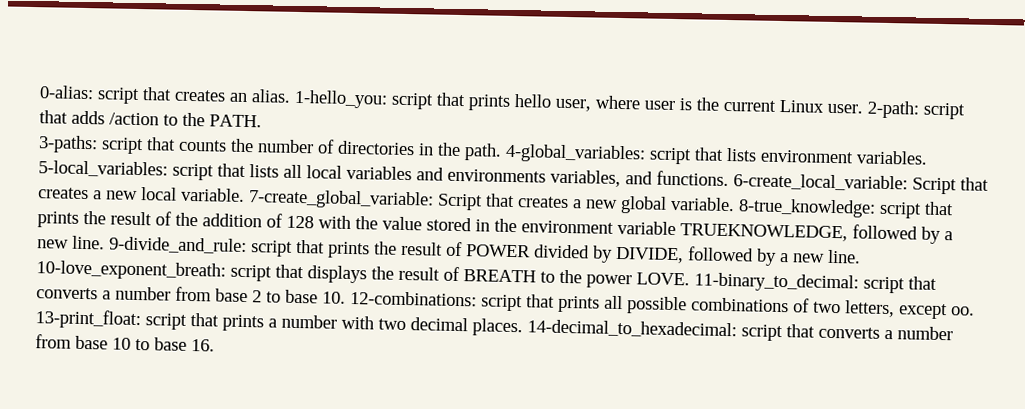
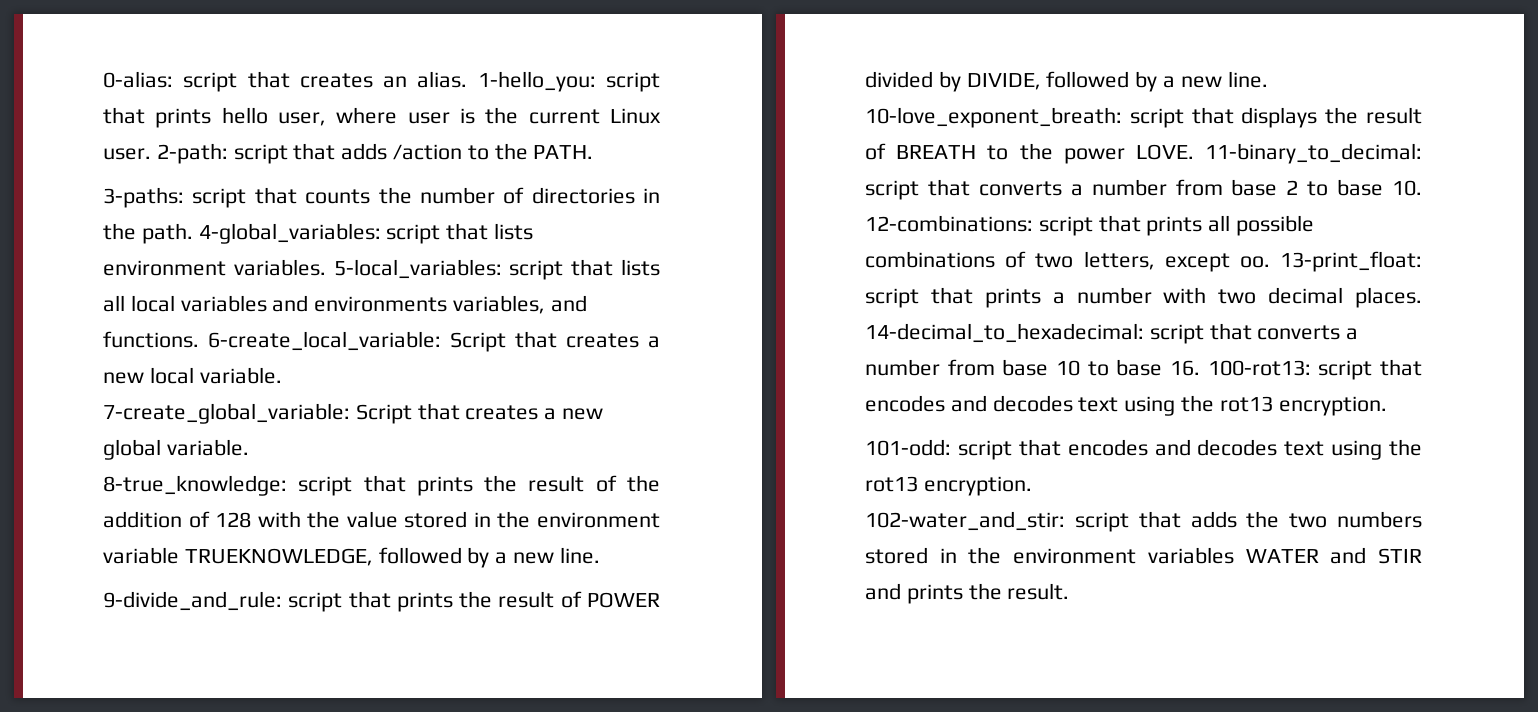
- 6-create_local_variable: Script that creates a new local variable. 7-create_global_variable: Script that creates a new global variable. 8-true_knowledge: script that prints the result of the addition of 128 with the value stored in the environment variable TRUEKNOWLEDGE, followed by a new line. 9-divide_and_rule: script that prints the result of POWER divided by DIVIDE, followed by a new line.
+ 6-create_local_variable: Script that creates a new local variable.
+ 7-create_global_variable: Script that creates a new global variable.
+ 8-true_knowledge: script that prints the result of the addition of 128 with the value stored in the environment variable TRUEKNOWLEDGE, followed by a new line.
+ 9-divide_and_rule: script that prints the result of POWER divided by DIVIDE, followed by a new line.
- 14-decimal_to_hexadecimal: script that converts a number from base 10 to base 16.
+ 14-decimal_to_hexadecimal: script that converts a number from base 10 to base 16. 100-rot13: script that encodes and decodes text using the rot13 encryption.
+ 101-odd: script that encodes and decodes text using the rot13 encryption.
+ 102-water_and_stir: script that adds the two numbers stored in the environment variables WATER and STIR and prints the result.

